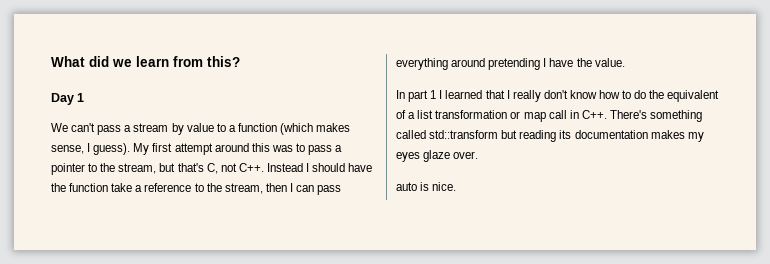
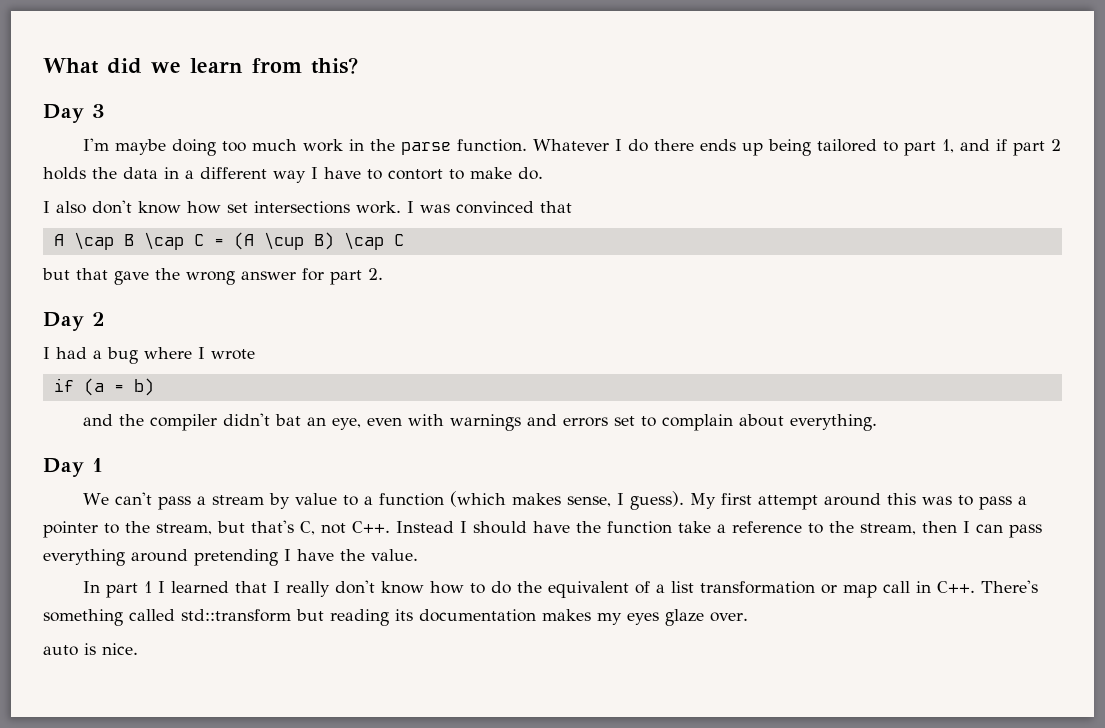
+ Day 3
+ I'm maybe doing too much work in the parse function. Whatever I do there ends up being tailored to part 1, and if part 2 holds the data in a different way I have to contort to make do.
+ I also don't know how set intersections work. I was convinced that
+ A \cap B \cap C = (A \cup B) \cap C
+ but that gave the wrong answer for part 2.
+ Day 2
+ I had a bug where I wrote
+ if (a = b)
+ and the compiler didn't bat an eye, even with warnings and errors set to complain about everything.

